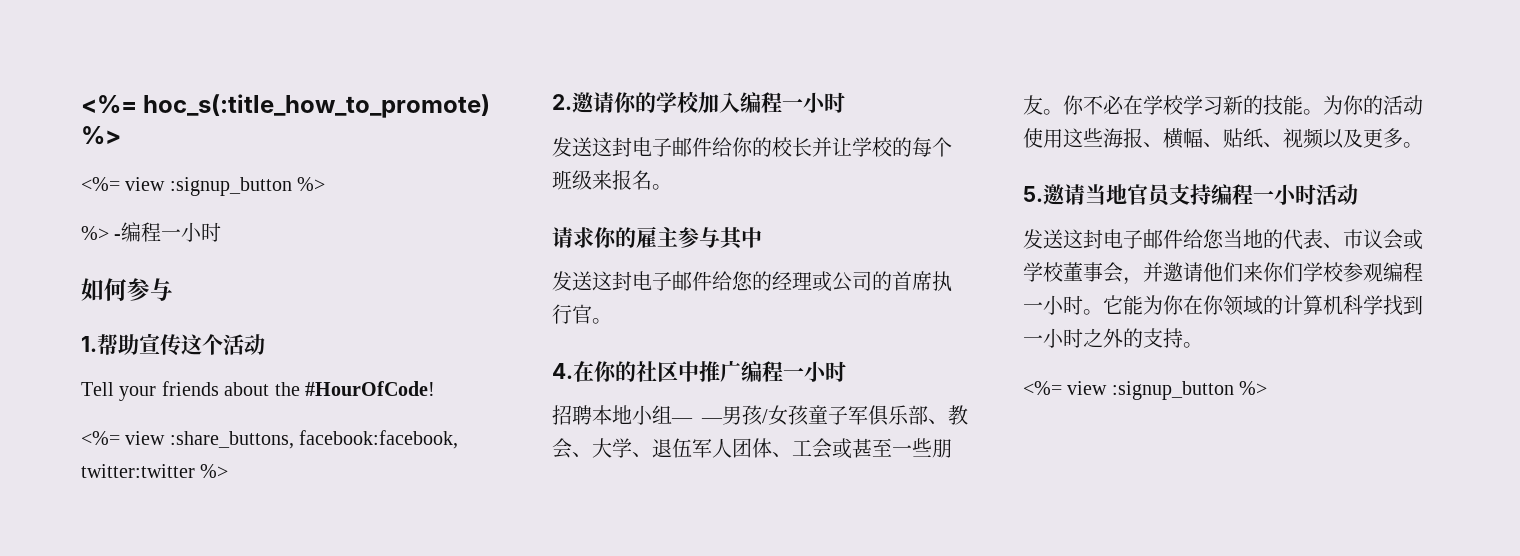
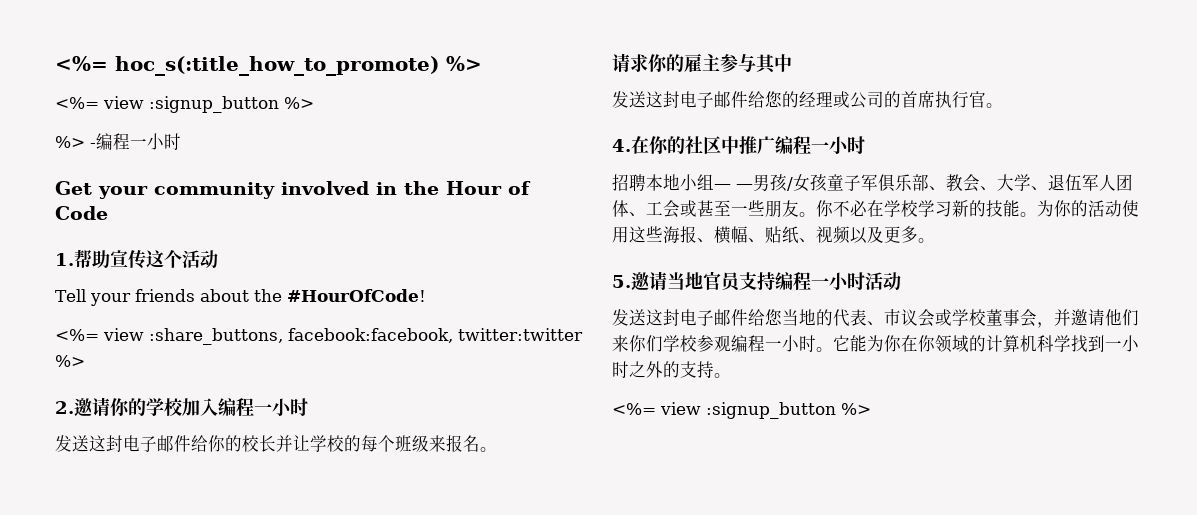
- 如何参与
+ Get your community involved in the Hour of Code

